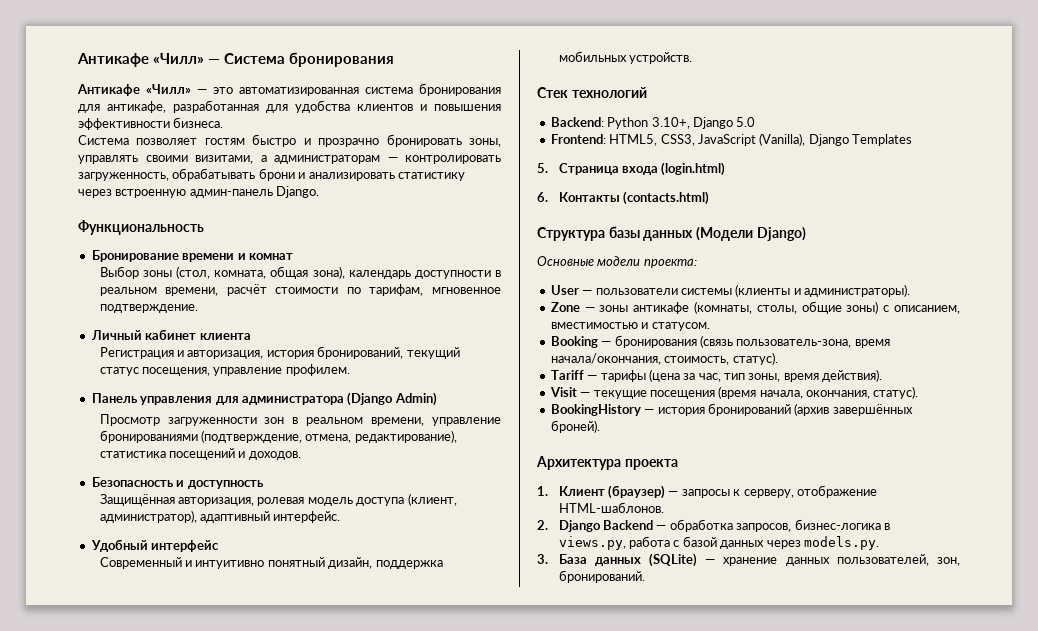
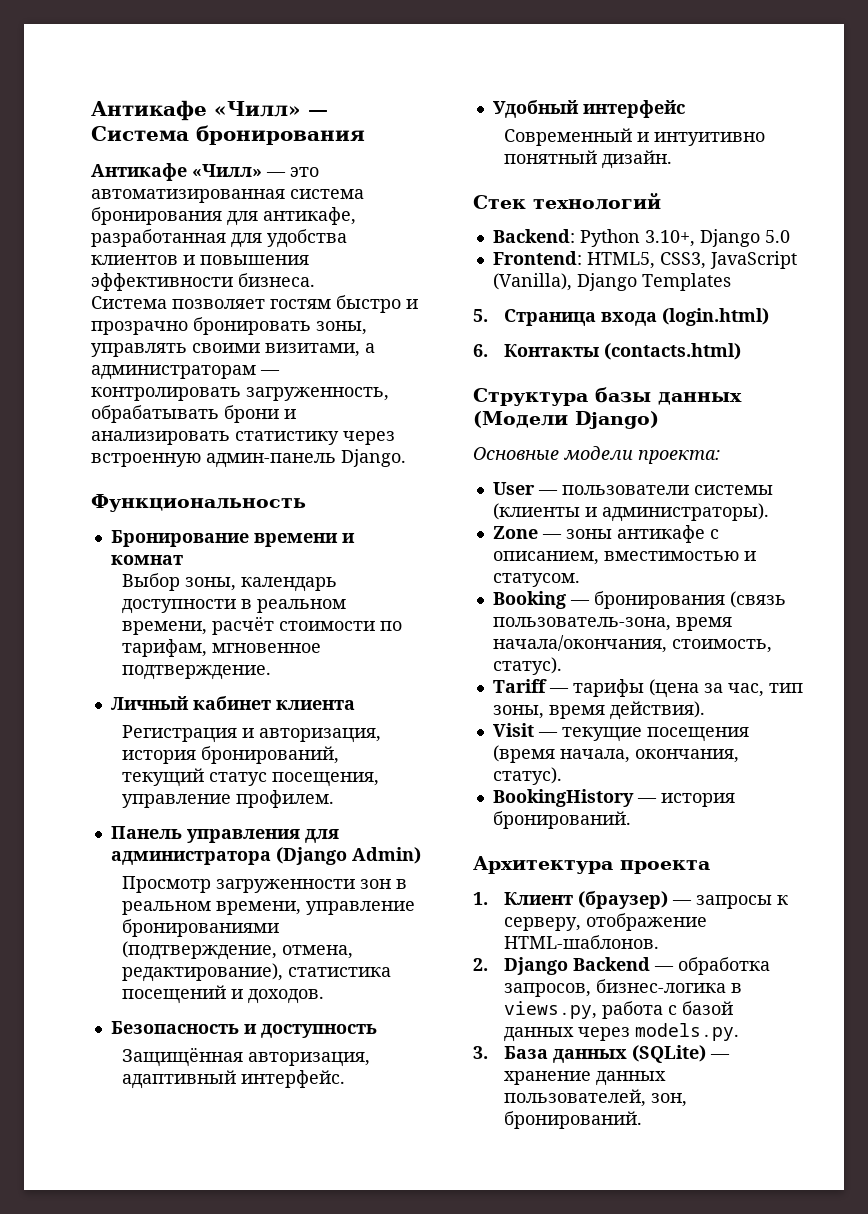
- Выбор зоны (стол, комната, общая зона), календарь доступности в реальном времени, расчёт стоимости по тарифам, мгновенное подтверждение.
+ Выбор зоны, календарь доступности в реальном времени, расчёт стоимости по тарифам, мгновенное подтверждение.
- Защищённая авторизация, ролевая модель доступа (клиент, администратор), адаптивный интерфейс.
+ Защищённая авторизация, адаптивный интерфейс.
- Современный и интуитивно понятный дизайн, поддержка мобильных устройств.
+ Современный и интуитивно понятный дизайн.
- Zone — зоны антикафе (комнаты, столы, общие зоны) с описанием, вместимостью и статусом.
+ Zone — зоны антикафе с описанием, вместимостью и статусом.
- BookingHistory — история бронирований (архив завершённых броней).
+ BookingHistory — история бронирований.

